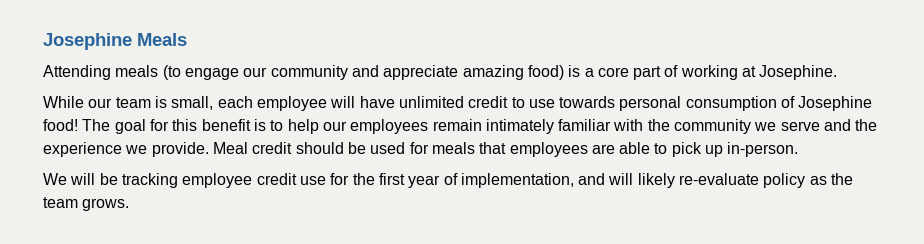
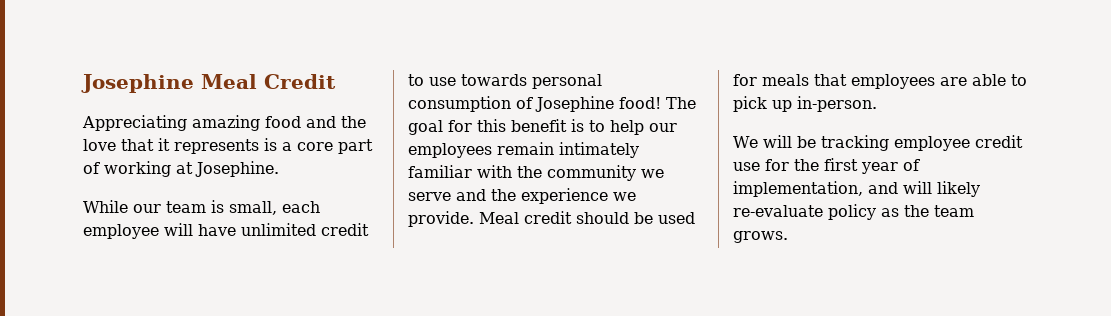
- Josephine Meals
- Attending meals (to engage our community and appreciate amazing food) is a core part of working at Josephine.
+ Josephine Meal Credit
+ Appreciating amazing food and the love that it represents is a core part of working at Josephine.

